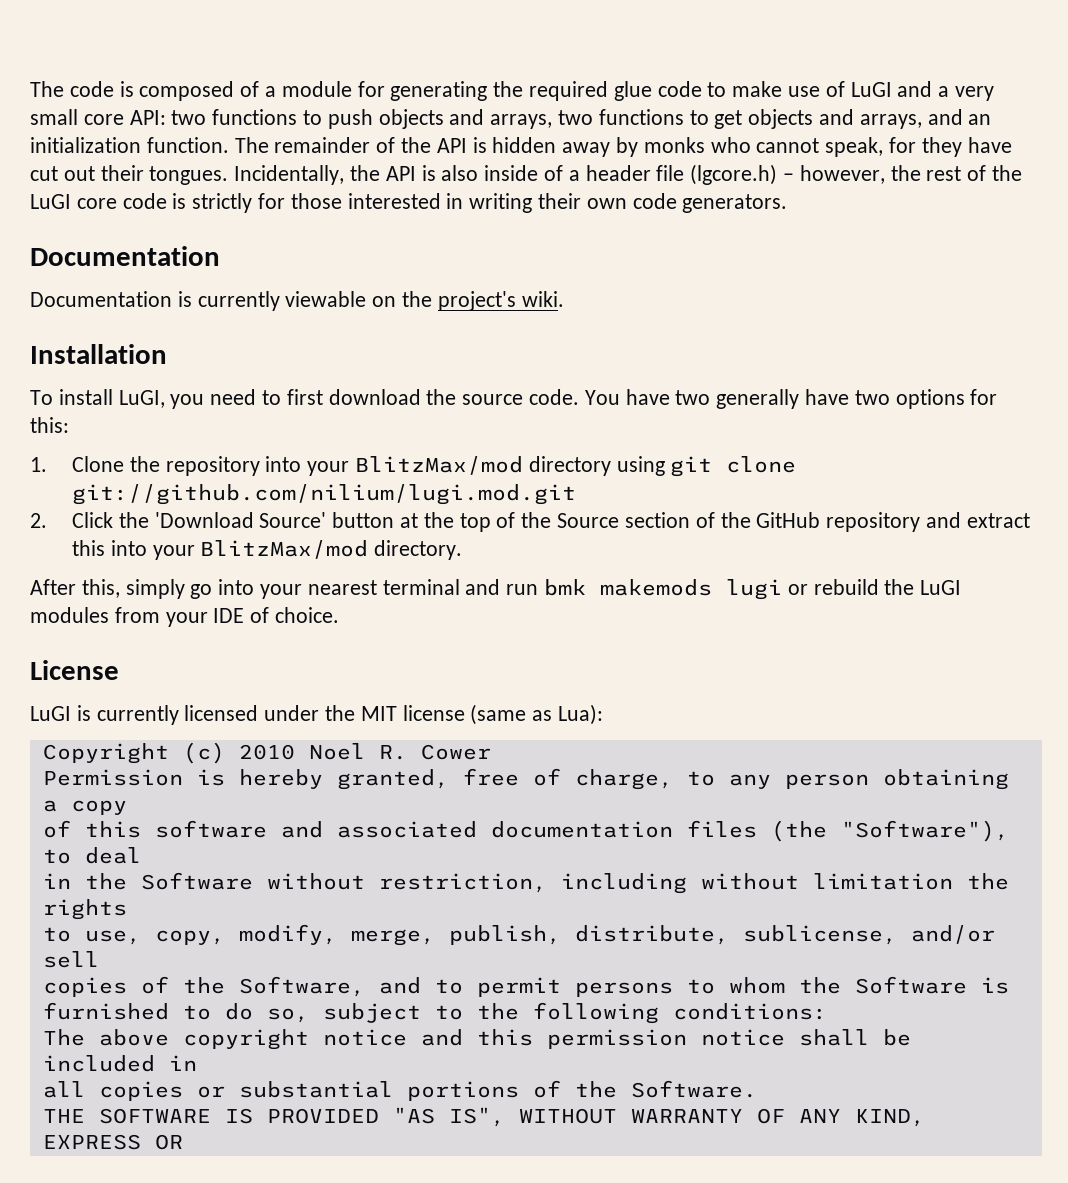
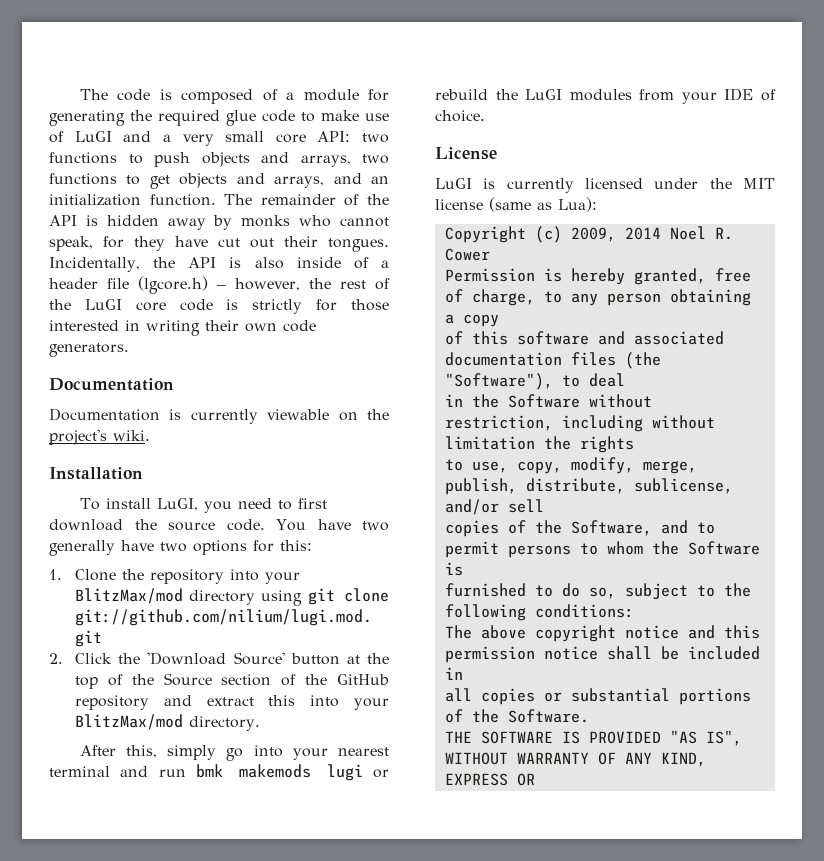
- Copyright (c) 2010 Noel R. Cower
+ Copyright (c) 2009, 2014 Noel R. Cower

